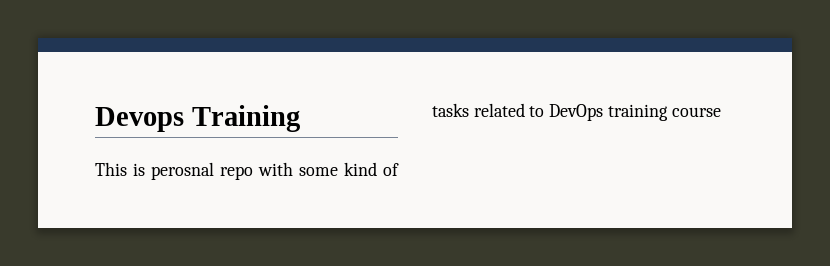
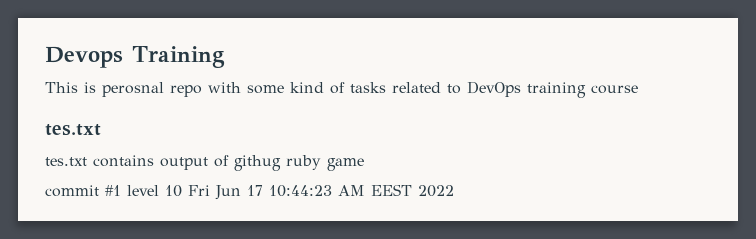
  This is perosnal repo with some kind of tasks related to DevOps training course
+ tes.txt
+ tes.txt contains output of githug ruby game
+ commit #1 level 10 Fri Jun 17 10:44:23 AM EEST 2022

